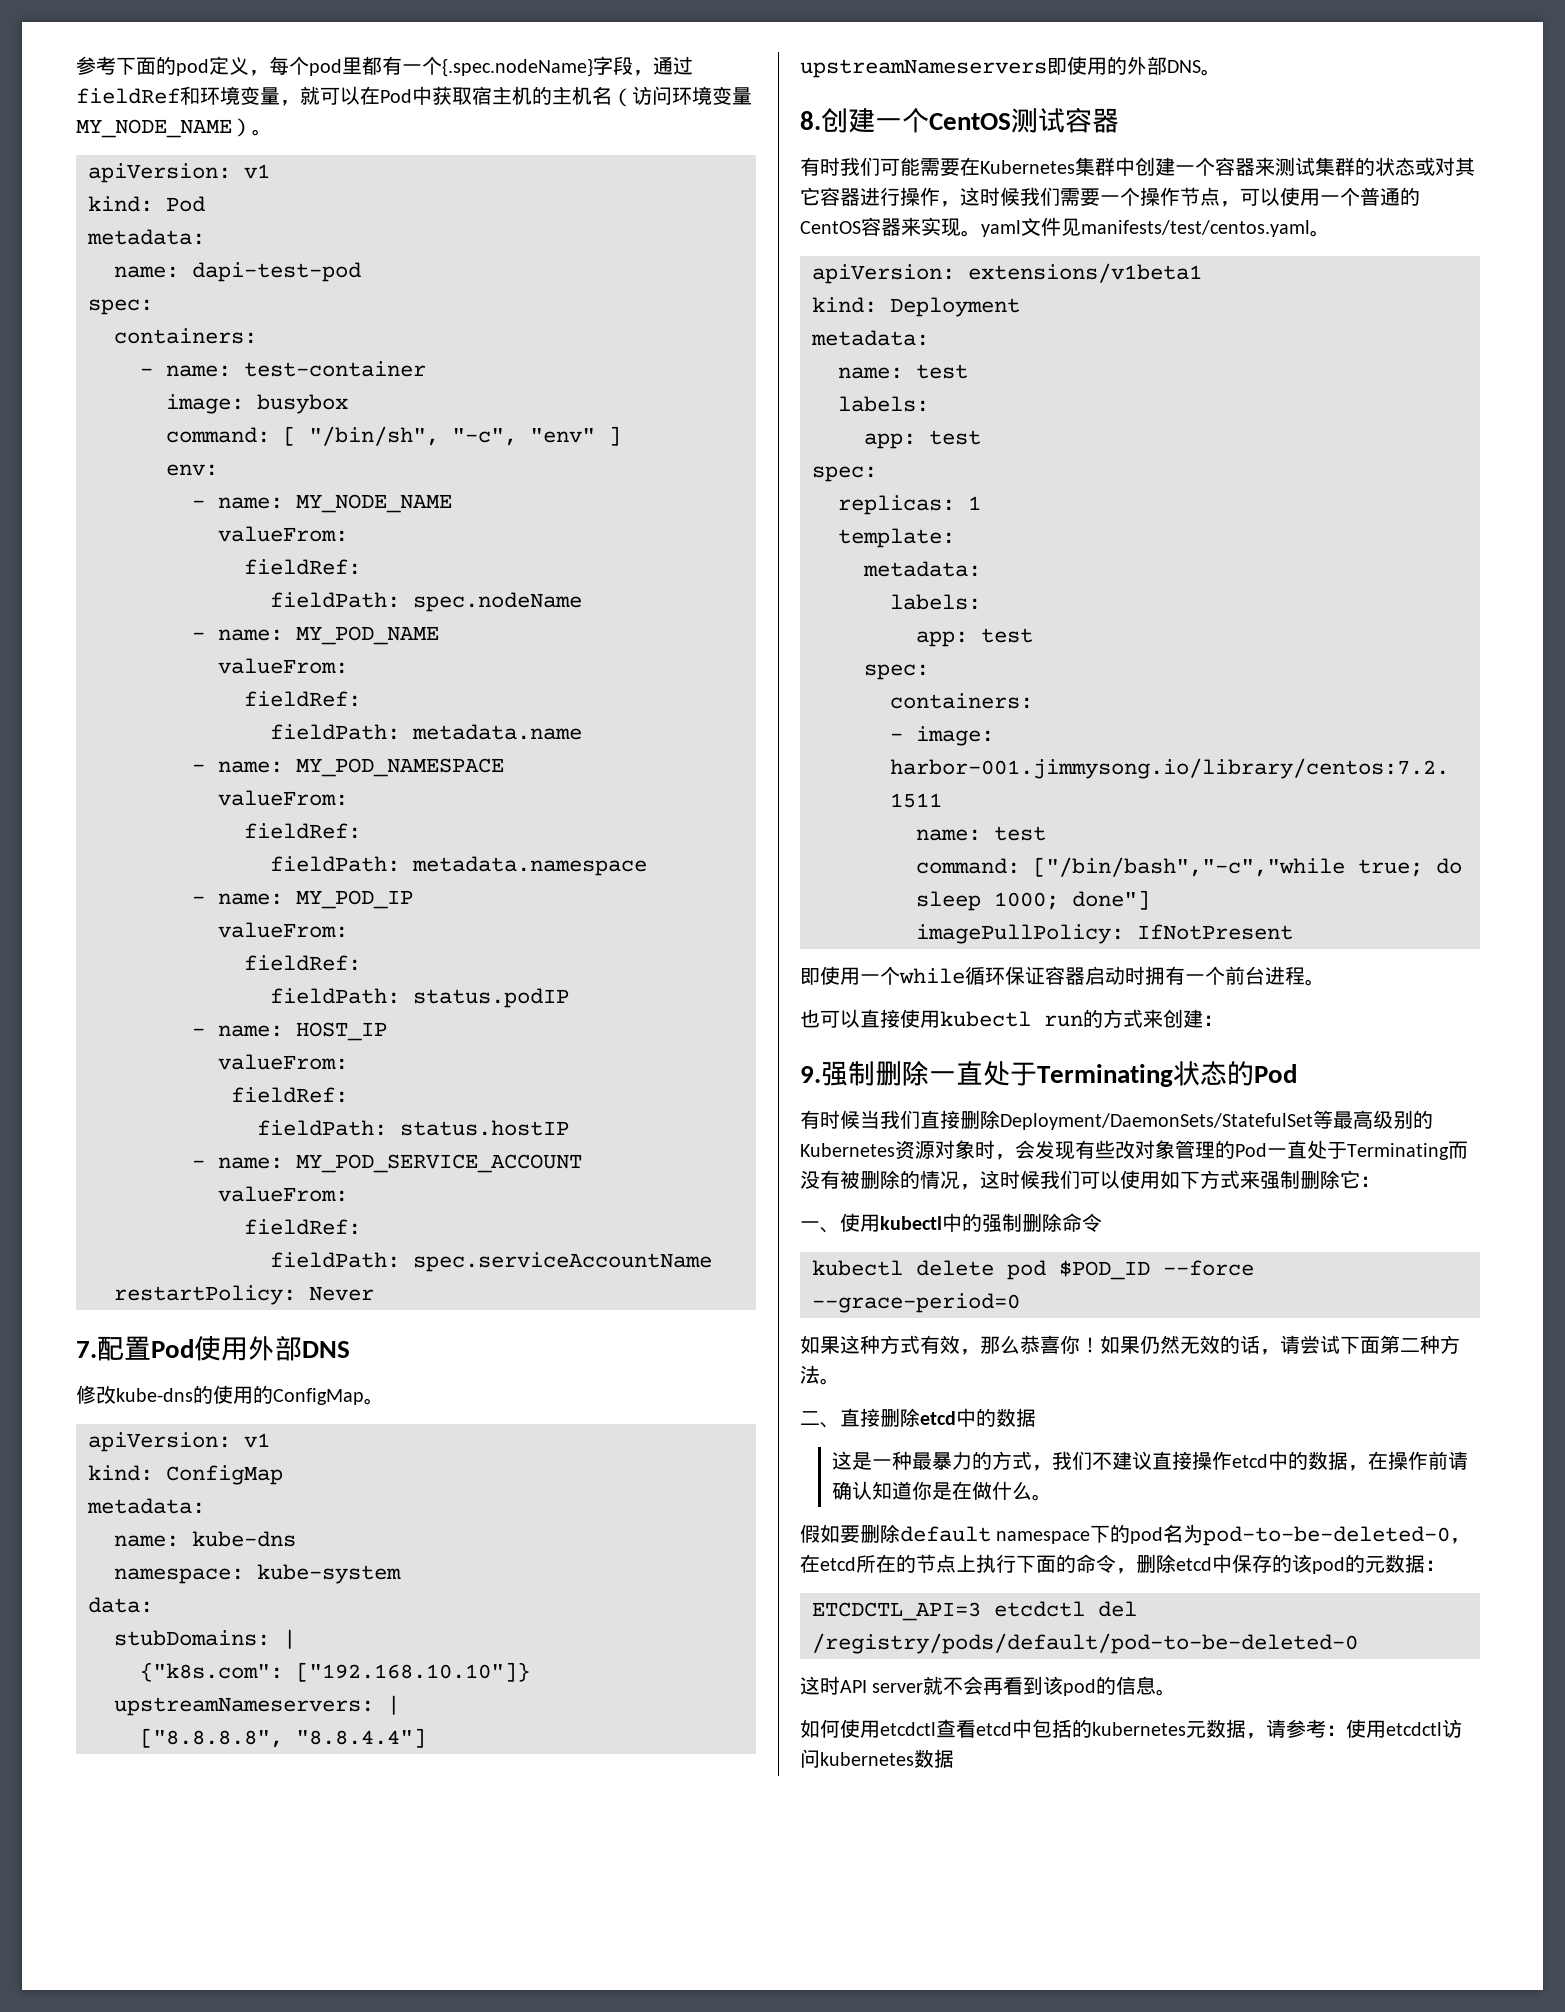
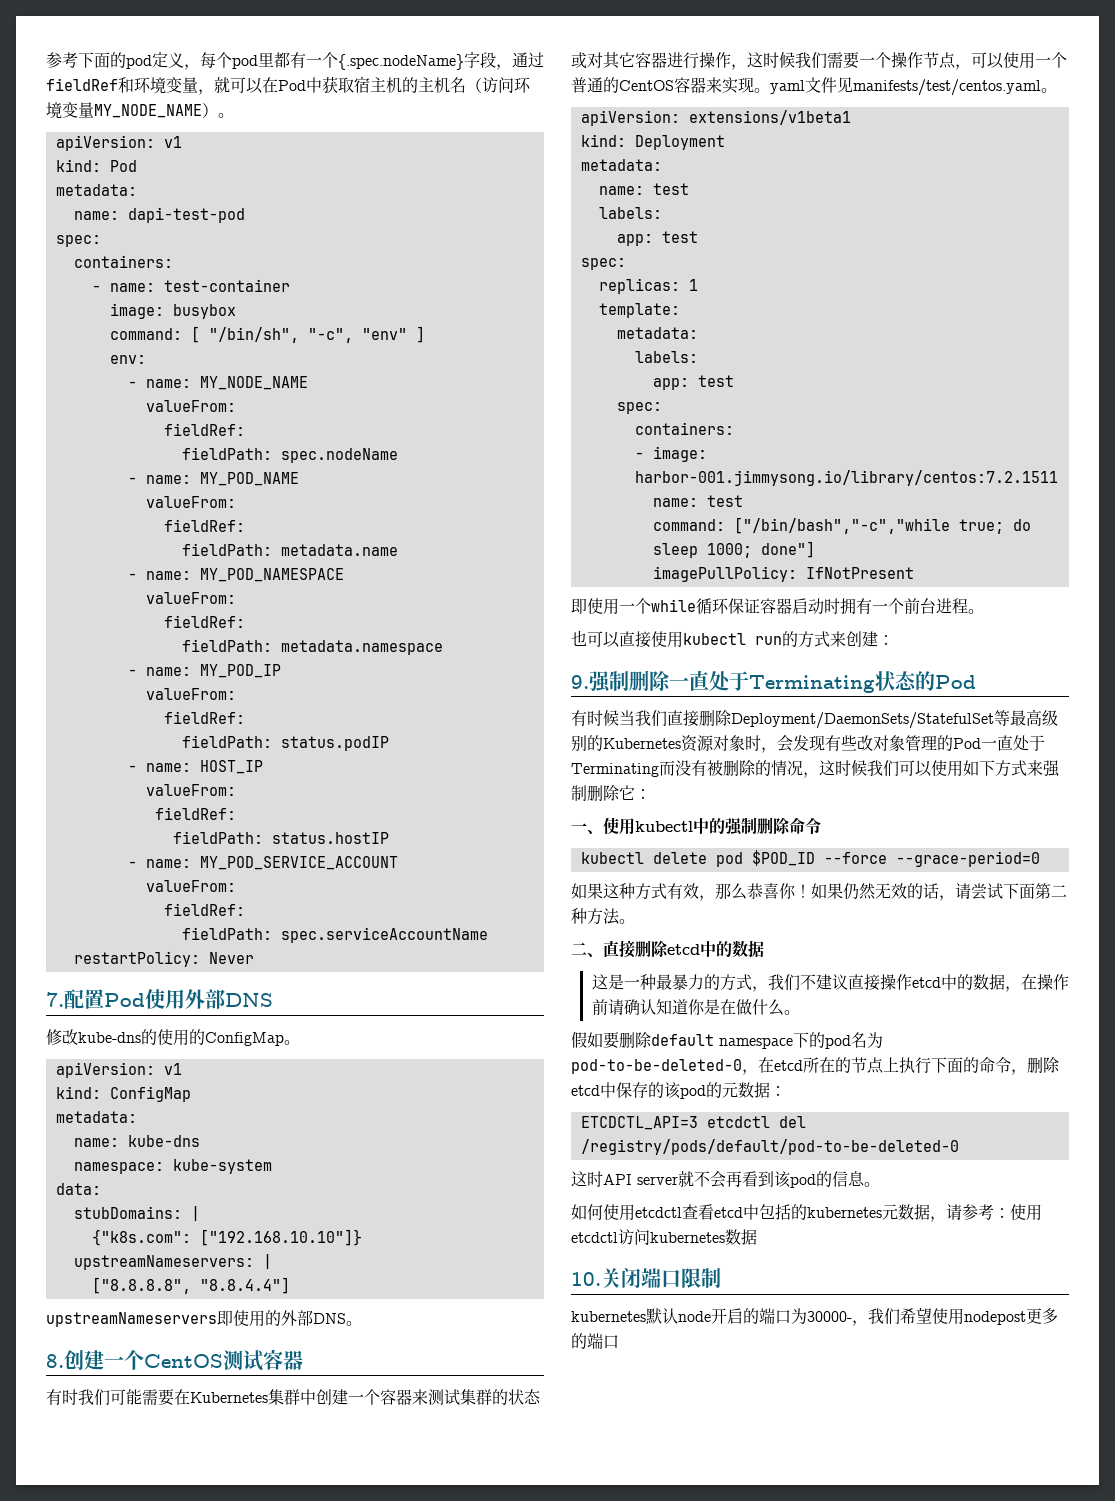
+ 10.关闭端口限制
+ kubernetes默认node开启的端口为30000-，我们希望使用nodepost更多的端口

